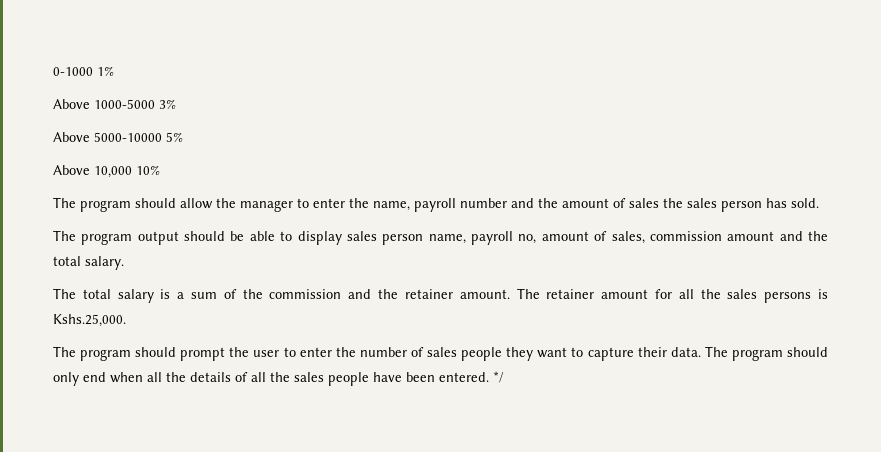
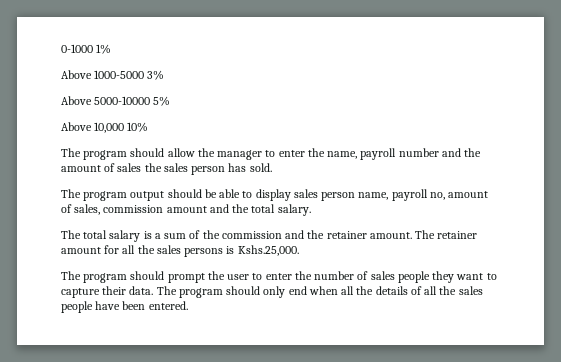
- */

